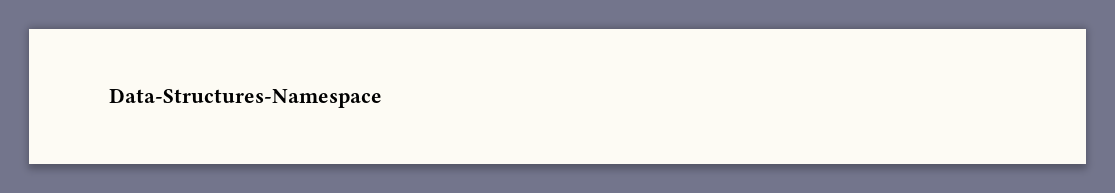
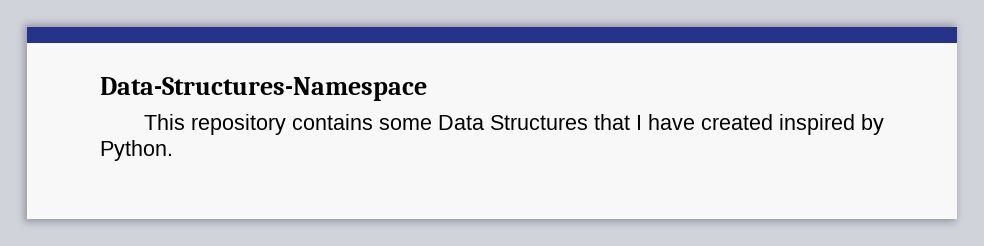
+ This repository contains some Data Structures that I have created inspired by Python.

